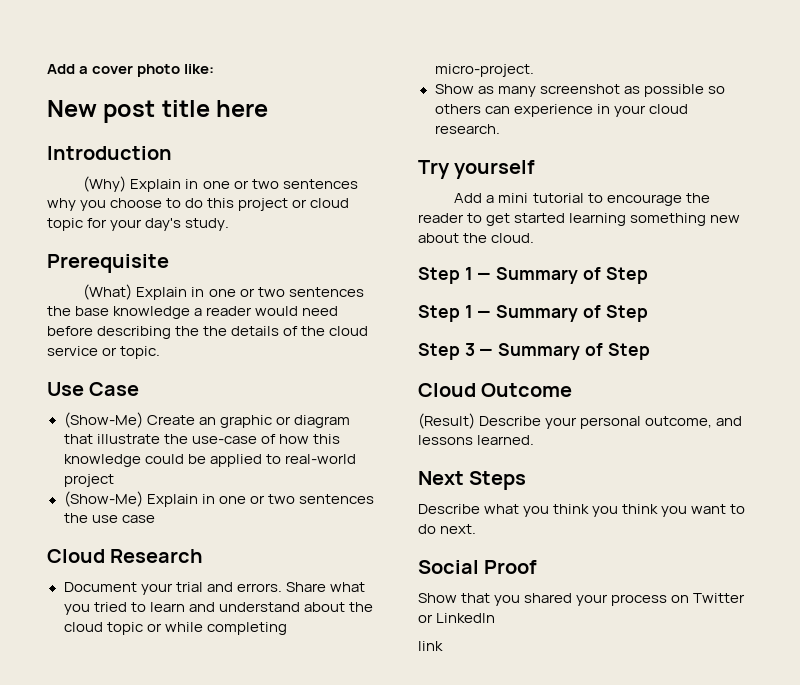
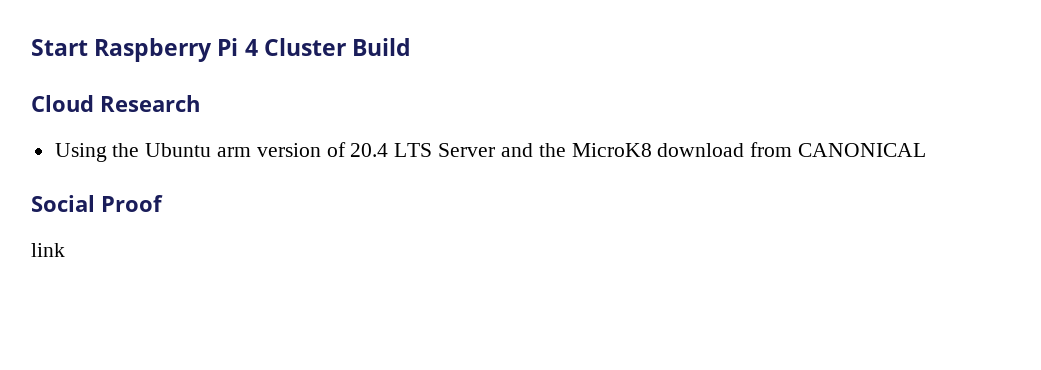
- Add a cover photo like:
- New post title here
- Introduction
- (Why) Explain in one or two sentences why you choose to do this project or cloud topic for your day's study.
- Prerequisite
- (What) Explain in one or two sentences the base knowledge a reader would need before describing the the details of the cloud service or topic.
- Use Case
- (Show-Me) Create an graphic or diagram that illustrate the use-case of how this knowledge could be applied to real-world project
- (Show-Me) Explain in one or two sentences the use case
+ Start Raspberry Pi 4 Cluster Build
  Cloud Research
- Document your trial and errors. Share what you tried to learn and understand about the cloud topic or while completing micro-project.
- Show as many screenshot as possible so others can experience in your cloud research.
- Try yourself
- Add a mini tutorial to encourage the reader to get started learning something new about the cloud.
- Step 1 — Summary of Step
- Step 1 — Summary of Step
- Step 3 — Summary of Step
- Cloud Outcome
- (Result) Describe your personal outcome, and lessons learned.
- Next Steps
- Describe what you think you think you want to do next.
+ Using the Ubuntu arm version of 20.4 LTS Server and the MicroK8 download from CANONICAL
  Social Proof
- Show that you shared your process on Twitter or LinkedIn

